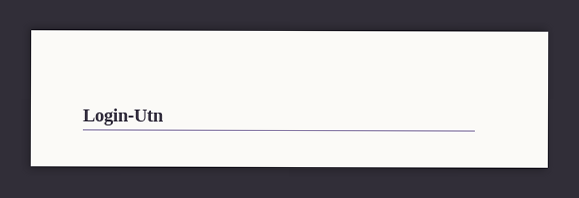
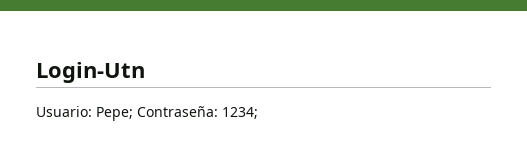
+ Usuario: Pepe; Contraseña: 1234;

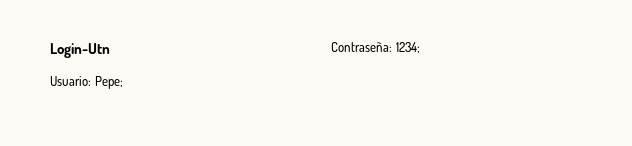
- Usuario: Pepe; Contraseña: 1234;
+ Usuario: Pepe;
+ Contraseña: 1234;

